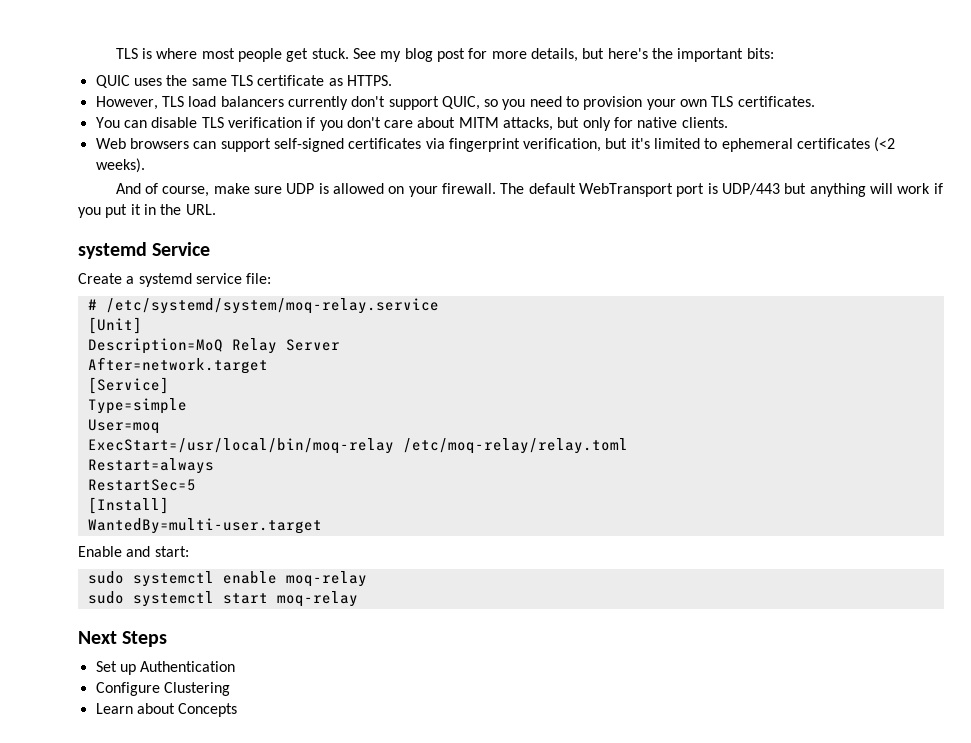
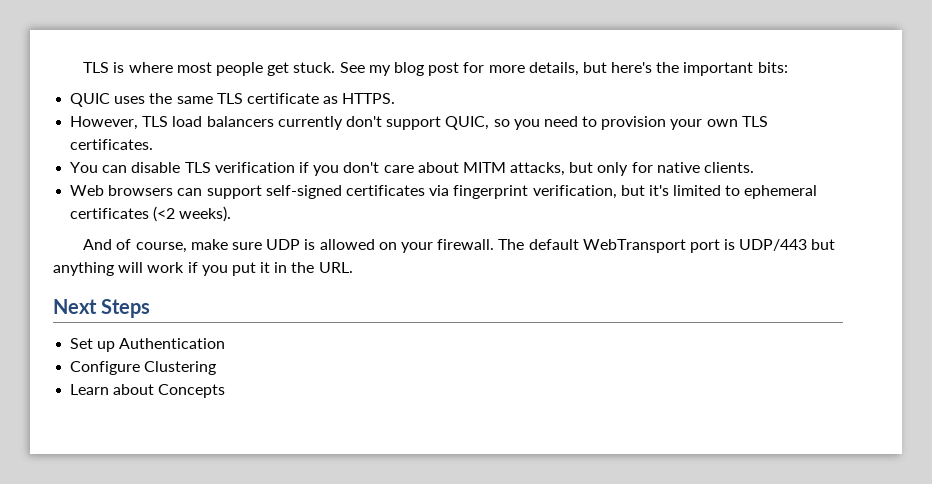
- systemd Service
- Create a systemd service file:
- # /etc/systemd/system/moq-relay.service
- [Unit]
- Description=MoQ Relay Server
- After=network.target
- [Service]
- Type=simple
- User=moq
- ExecStart=/usr/local/bin/moq-relay /etc/moq-relay/relay.toml
- Restart=always
- RestartSec=5
- [Install]
- WantedBy=multi-user.target
- Enable and start:
- sudo systemctl enable moq-relay
- sudo systemctl start moq-relay

